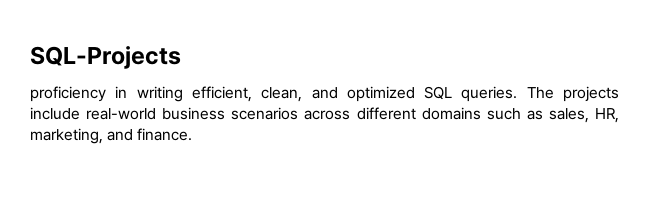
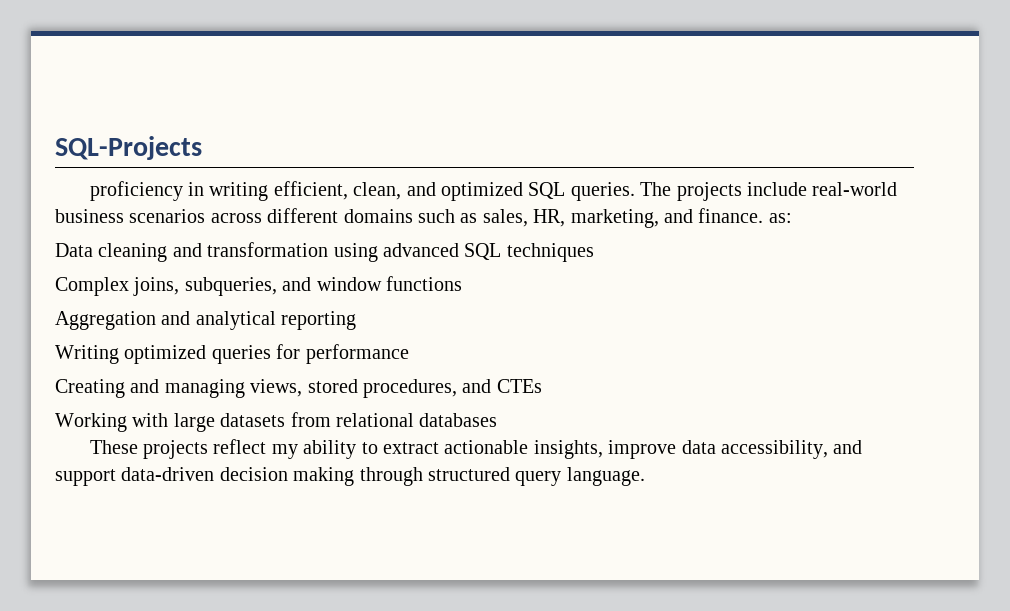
- The projects include real-world business scenarios across different domains such as sales, HR, marketing, and finance.
+ The projects include real-world business scenarios across different domains such as sales, HR, marketing, and finance. as:
+ Data cleaning and transformation using advanced SQL techniques
+ Complex joins, subqueries, and window functions
+ Aggregation and analytical reporting
+ Writing optimized queries for performance
+ Creating and managing views, stored procedures, and CTEs
+ Working with large datasets from relational databases
+ These projects reflect my ability to extract actionable insights, improve data accessibility, and support data-driven decision making through structured query language.

